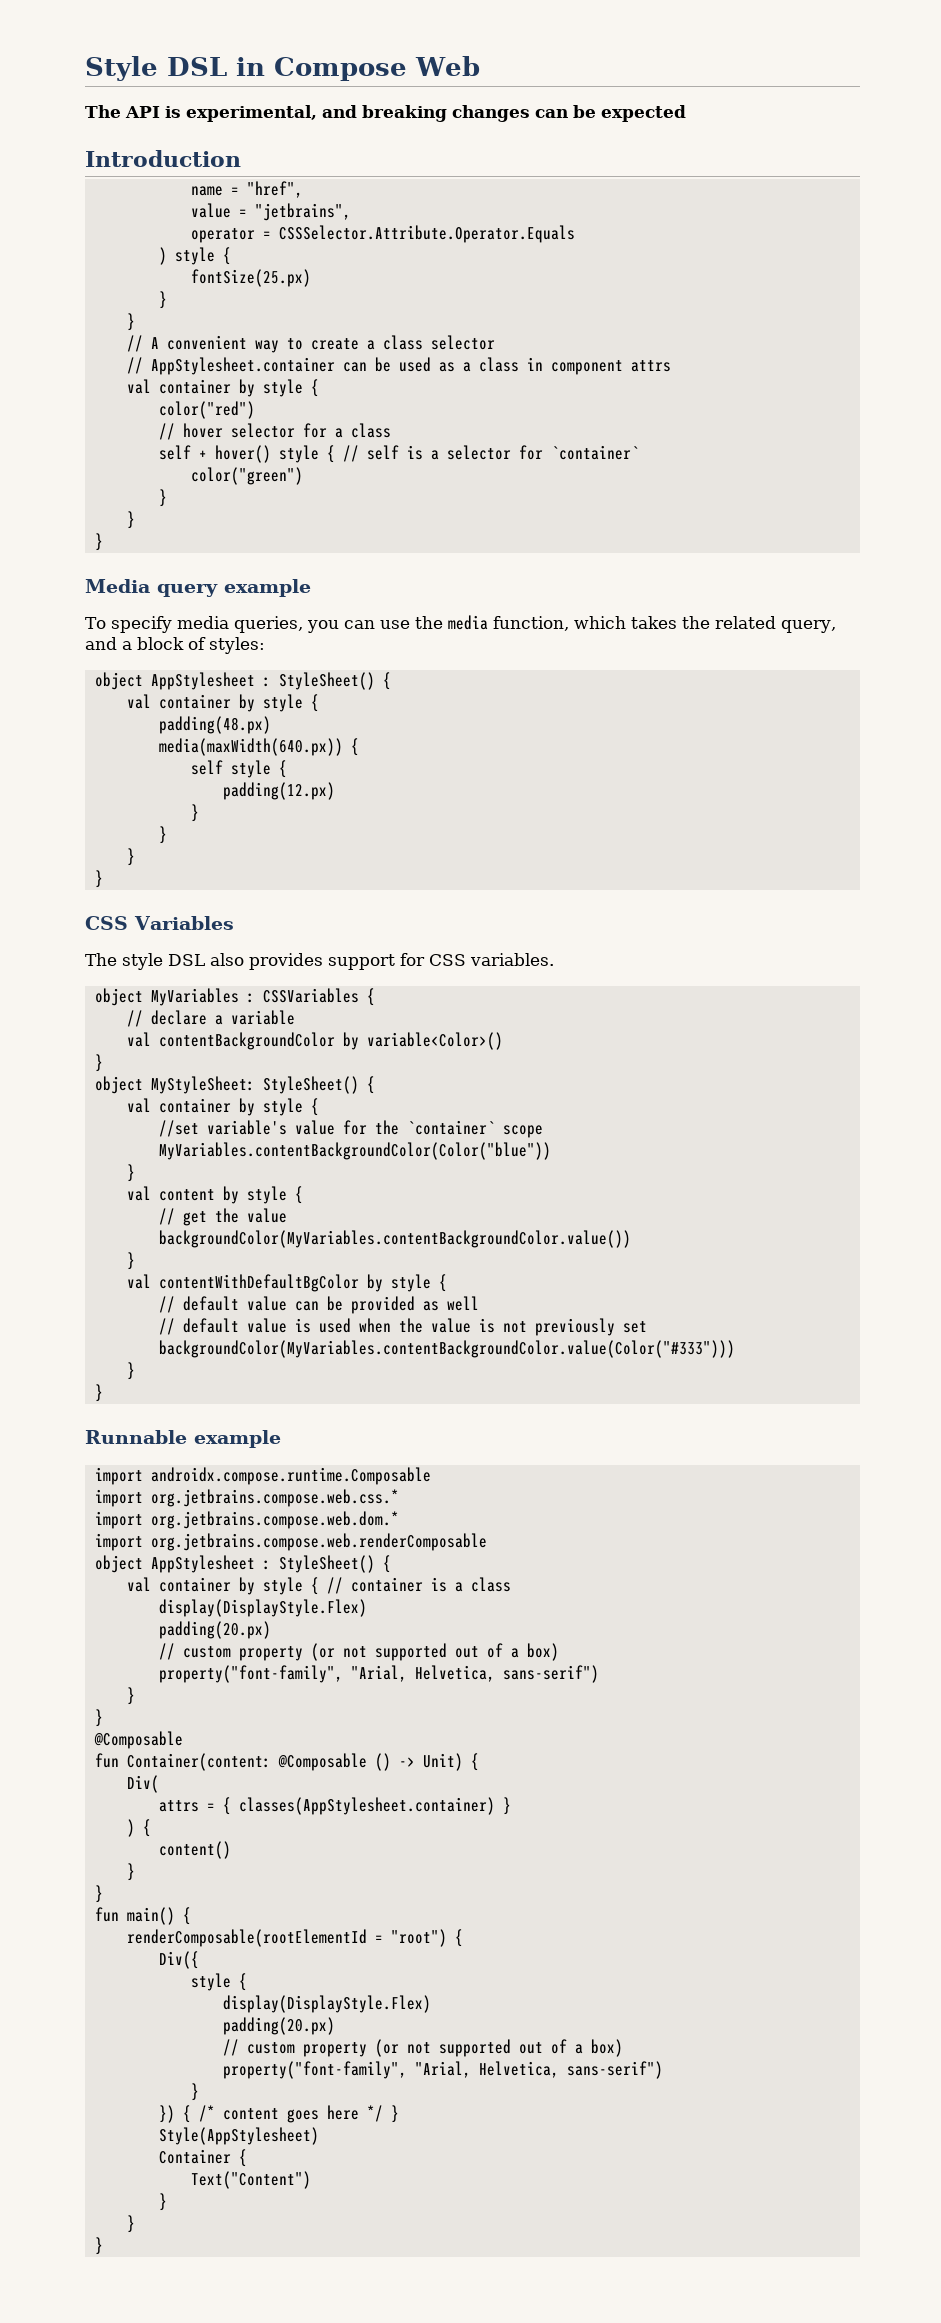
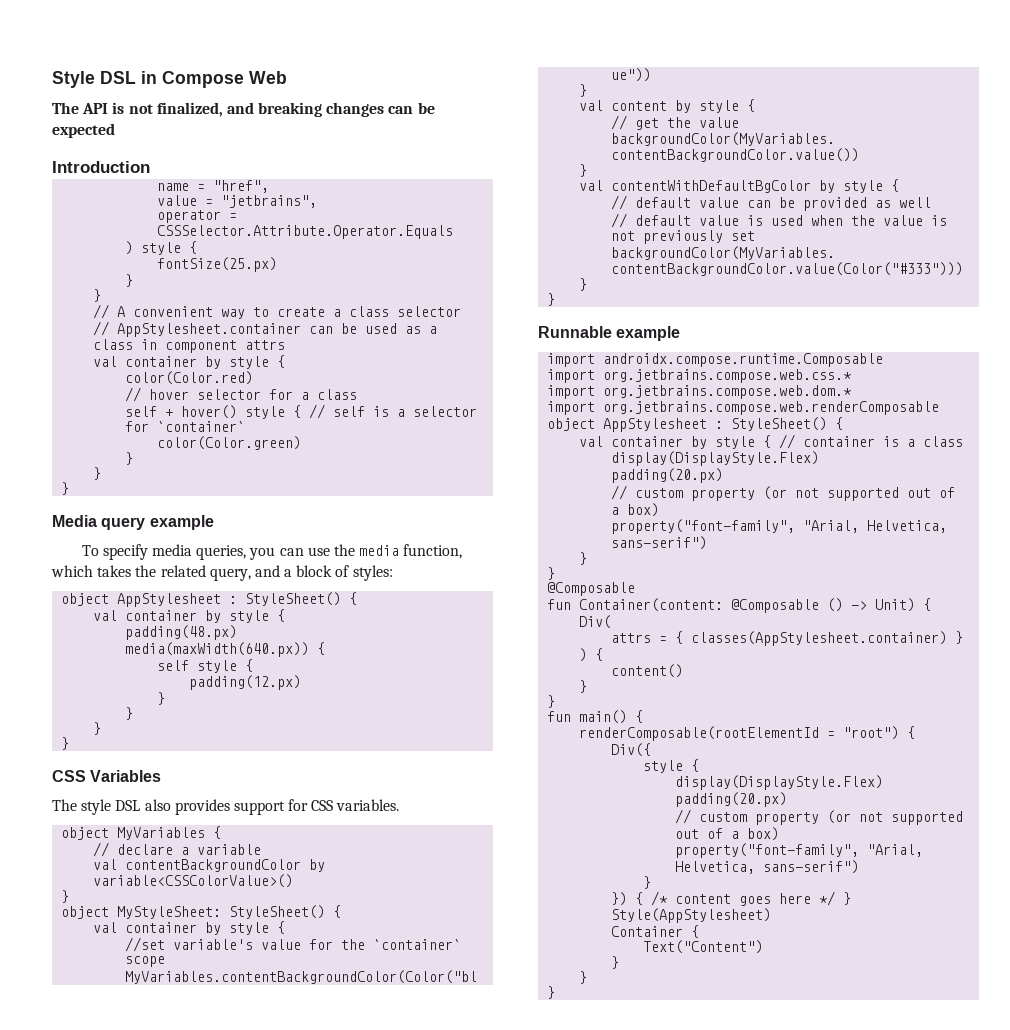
- The API is experimental, and breaking changes can be expected
+ The API is not finalized, and breaking changes can be expected
- color("red")
+ color(Color.red)
- color("green")
+ color(Color.green)
- object MyVariables : CSSVariables {
+ object MyVariables {
- val contentBackgroundColor by variable<Color>()
+ val contentBackgroundColor by variable<CSSColorValue>()

